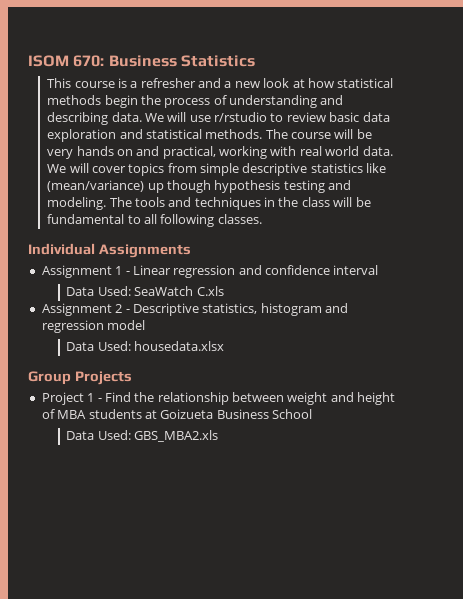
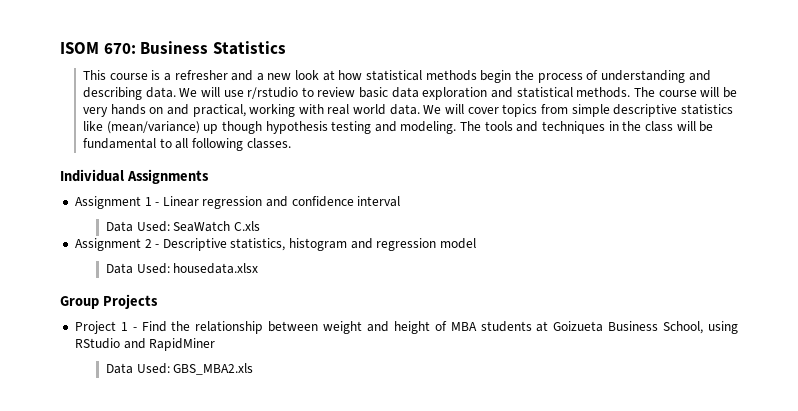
- Project 1 - Find the relationship between weight and height of MBA students at Goizueta Business School
+ Project 1 - Find the relationship between weight and height of MBA students at Goizueta Business School, using RStudio and RapidMiner

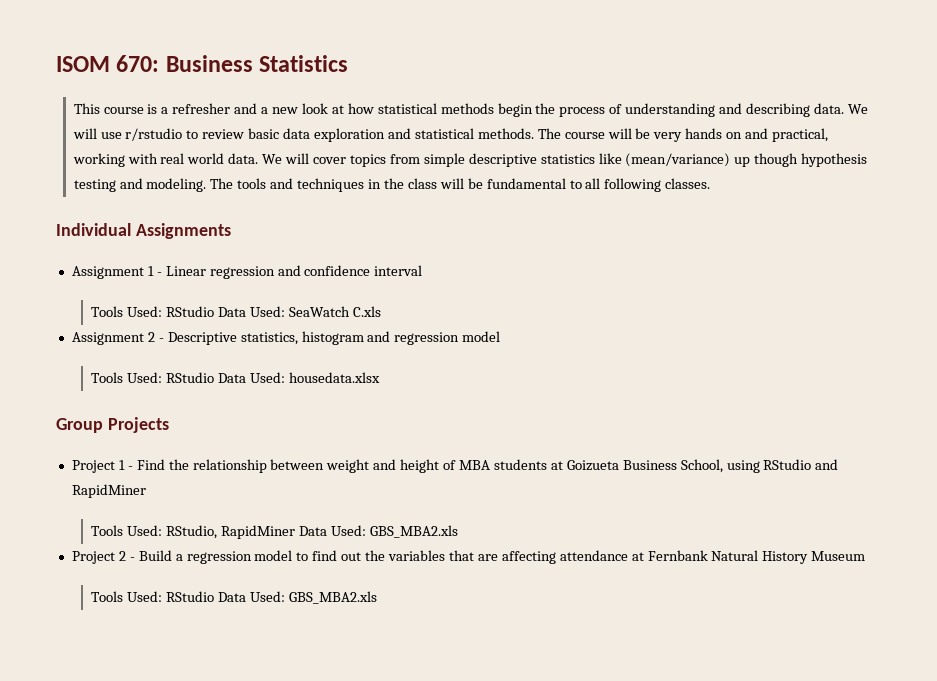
- Data Used: SeaWatch C.xls
+ Tools Used: RStudio Data Used: SeaWatch C.xls
- Data Used: housedata.xlsx
+ Tools Used: RStudio Data Used: housedata.xlsx
- Data Used: GBS_MBA2.xls
+ Tools Used: RStudio, RapidMiner Data Used: GBS_MBA2.xls
+ Project 2 - Build a regression model to find out the variables that are affecting attendance at Fernbank Natural History Museum
+ Tools Used: RStudio Data Used: GBS_MBA2.xls

